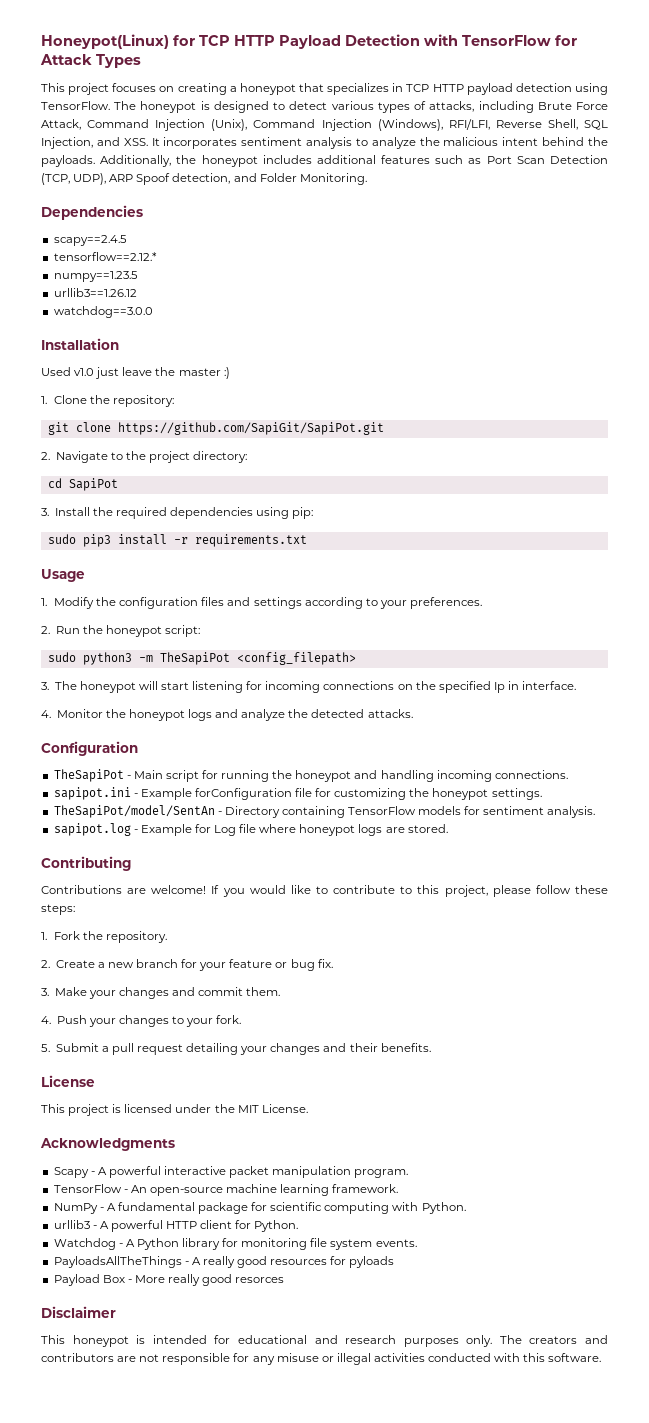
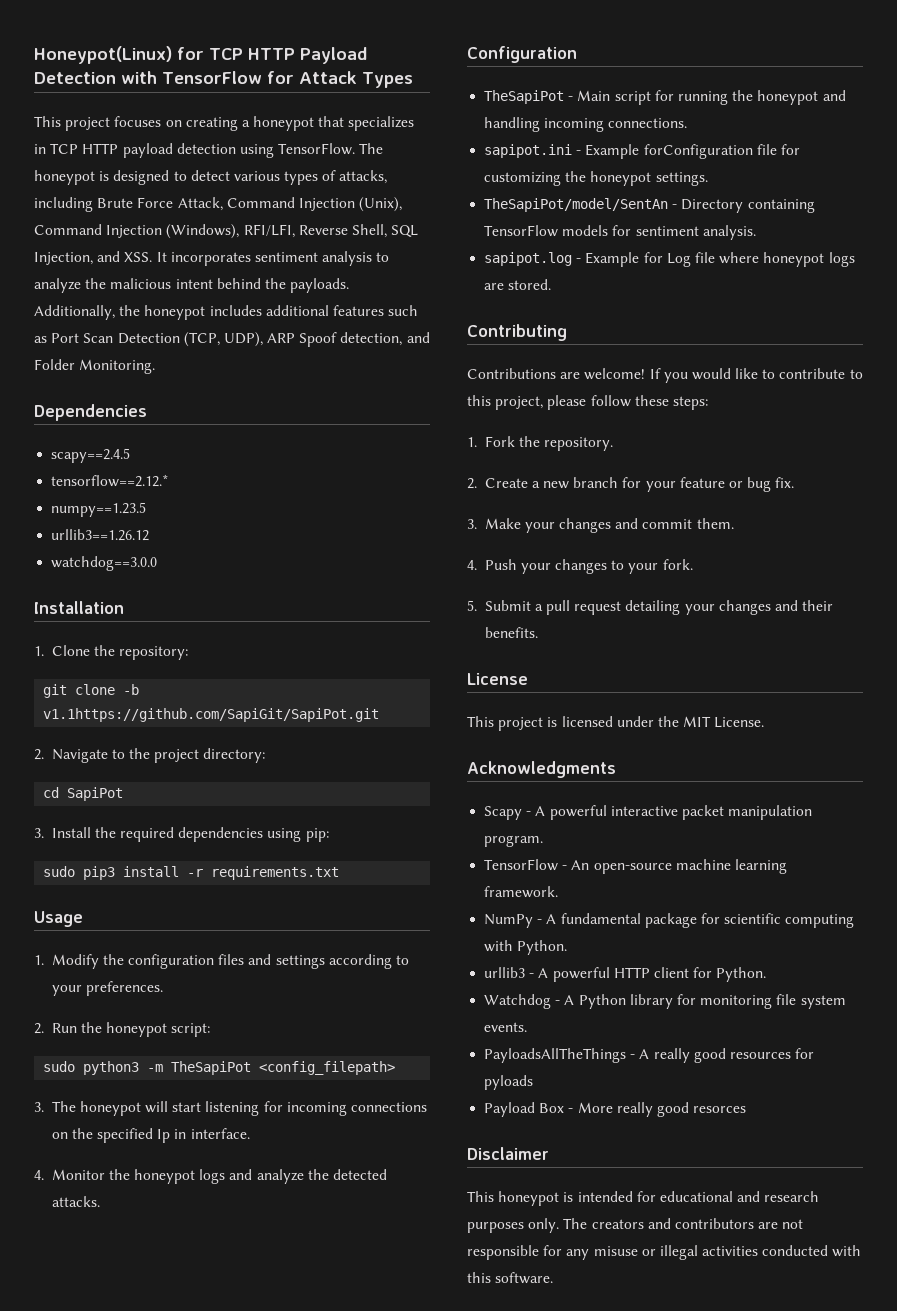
- Used v1.0 just leave the master :)
- git clone https://github.com/SapiGit/SapiPot.git
+ git clone -b v1.1https://github.com/SapiGit/SapiPot.git

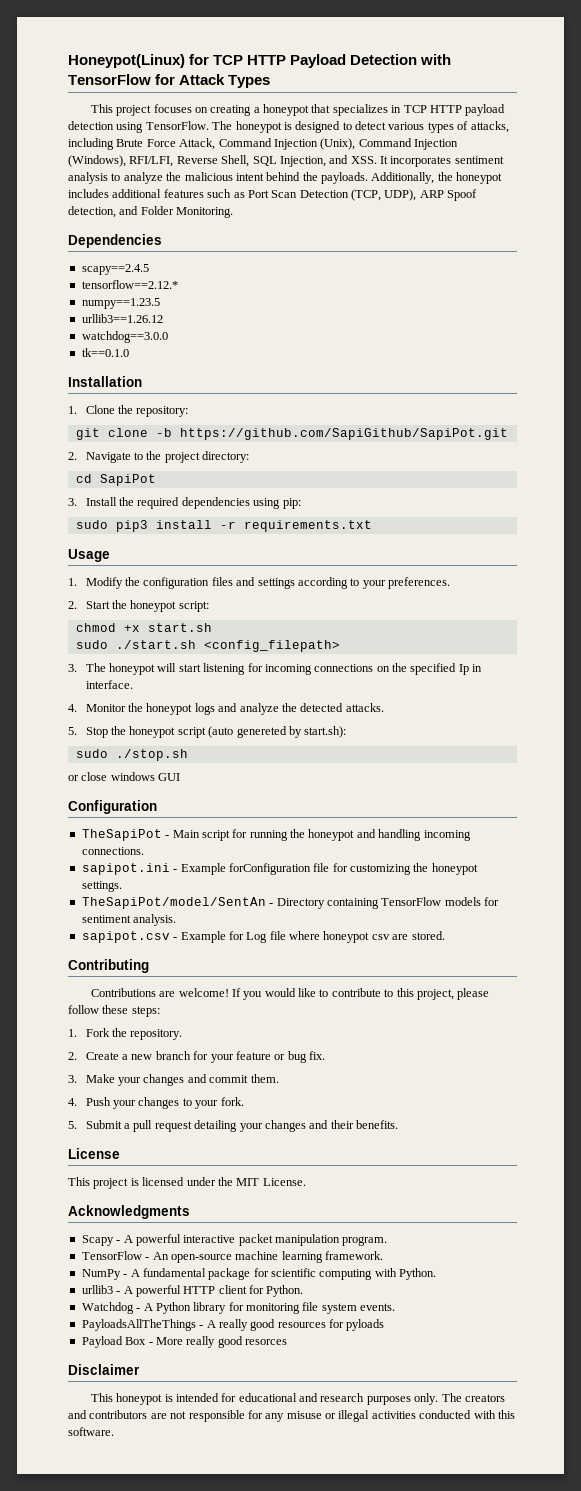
+ tk==0.1.0
- git clone -b v1.1https://github.com/SapiGit/SapiPot.git
+ git clone -b https://github.com/SapiGithub/SapiPot.git
- 2. Run the honeypot script:
+ 2. Start the honeypot script:
- sudo python3 -m TheSapiPot <config_filepath>
+ chmod +x start.sh
+ sudo ./start.sh <config_filepath>
+ 5. Stop the honeypot script (auto genereted by start.sh):
+ sudo ./stop.sh
+ or close windows GUI
- sapipot.log - Example for Log file where honeypot logs are stored.
+ sapipot.csv - Example for Log file where honeypot csv are stored.

